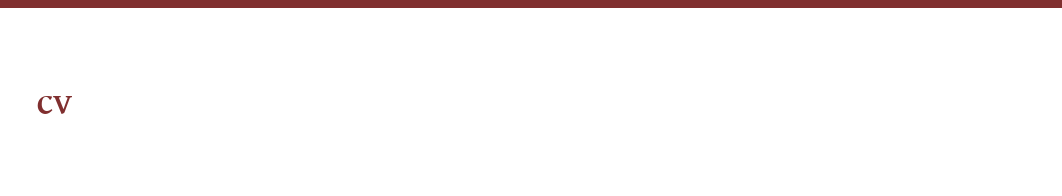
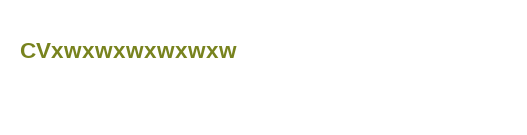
- CV
+ CVxwxwxwxwxwxw

